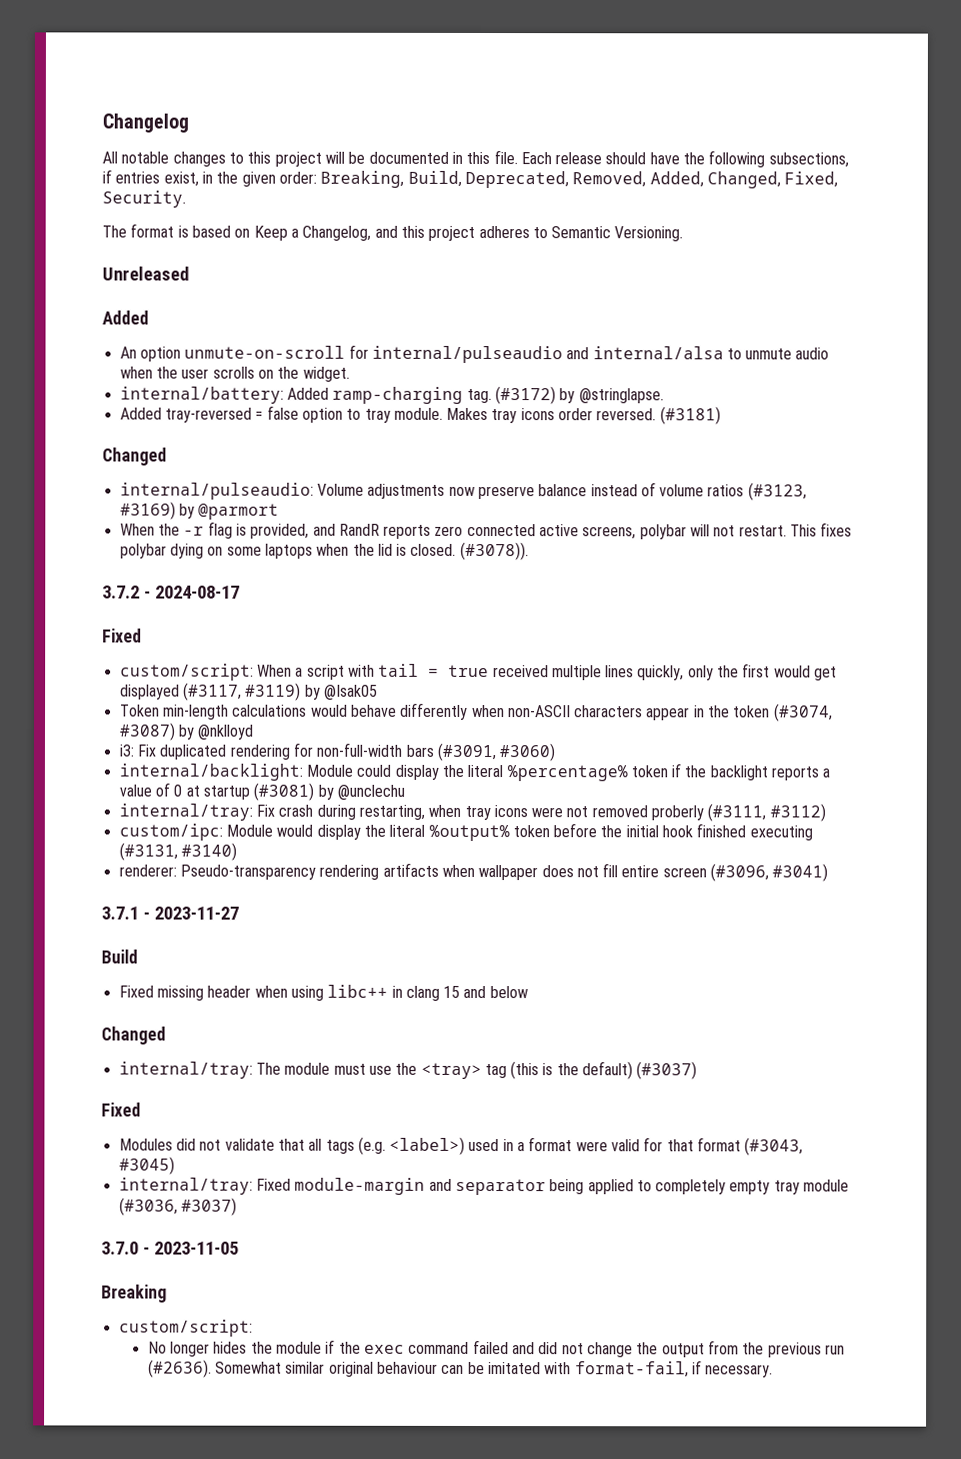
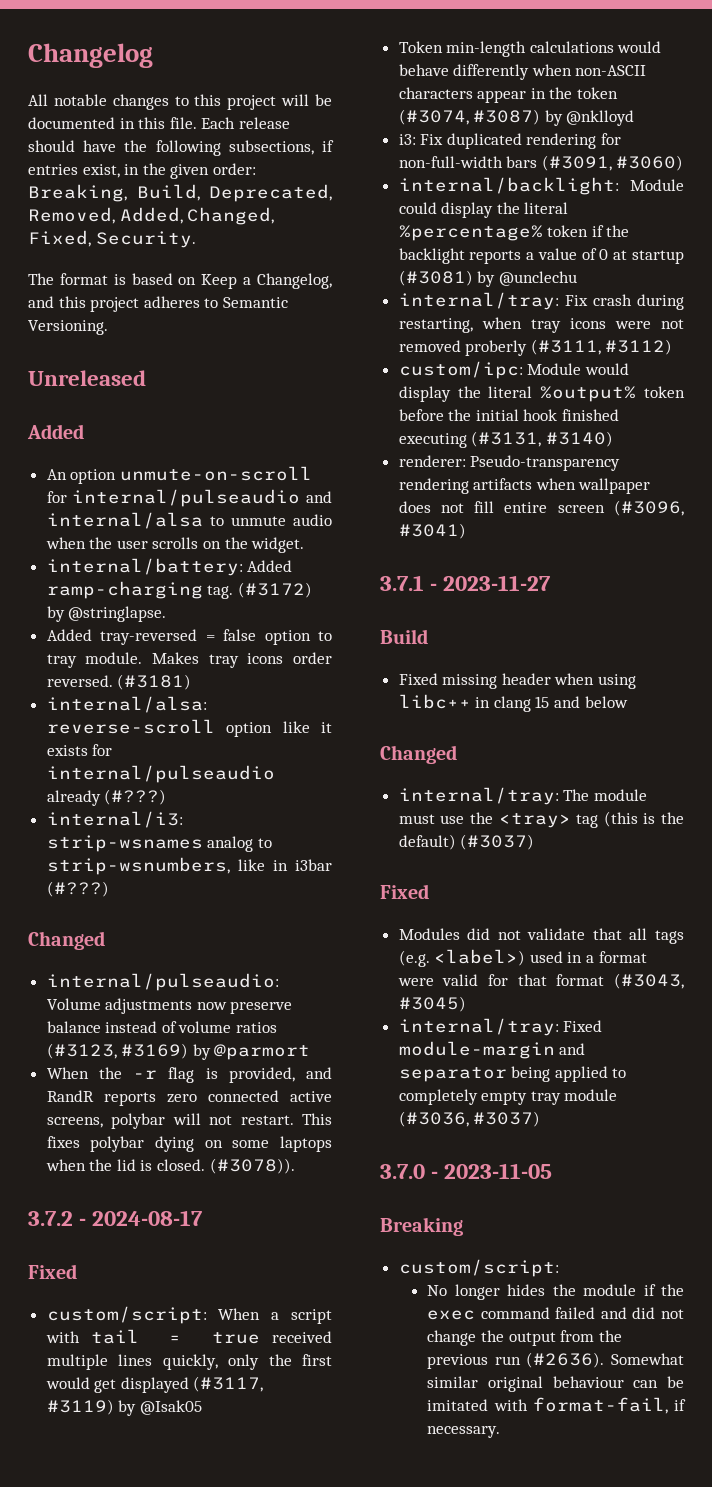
+ internal/alsa: reverse-scroll option like it exists for internal/pulseaudio already (#???)
+ internal/i3: strip-wsnames analog to strip-wsnumbers, like in i3bar (#???)

